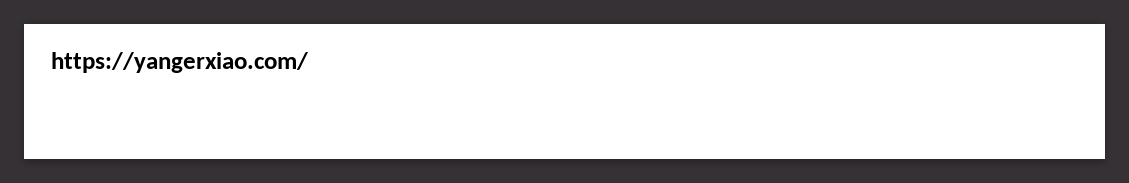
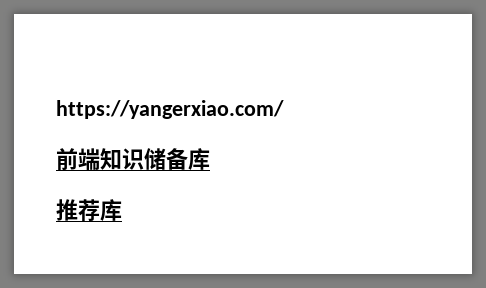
+ 前端知识储备库
+ 推荐库

